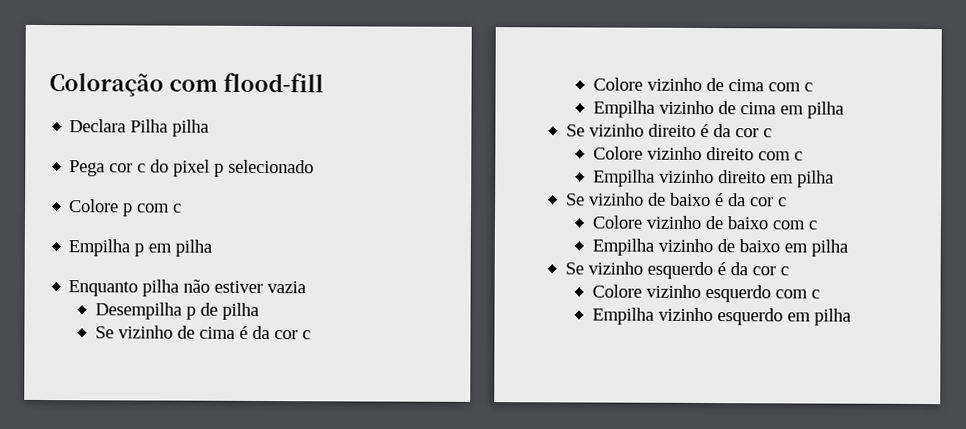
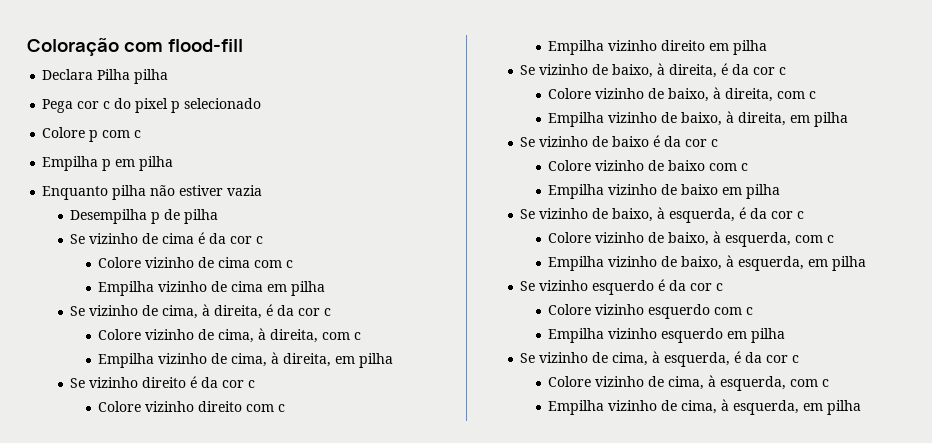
+ Se vizinho de cima, à direita, é da cor c
+ Colore vizinho de cima, à direita, com c
+ Empilha vizinho de cima, à direita, em pilha
+ Se vizinho de baixo, à direita, é da cor c
+ Colore vizinho de baixo, à direita, com c
+ Empilha vizinho de baixo, à direita, em pilha
+ Se vizinho de baixo, à esquerda, é da cor c
+ Colore vizinho de baixo, à esquerda, com c
+ Empilha vizinho de baixo, à esquerda, em pilha
+ Se vizinho de cima, à esquerda, é da cor c
+ Colore vizinho de cima, à esquerda, com c
+ Empilha vizinho de cima, à esquerda, em pilha

